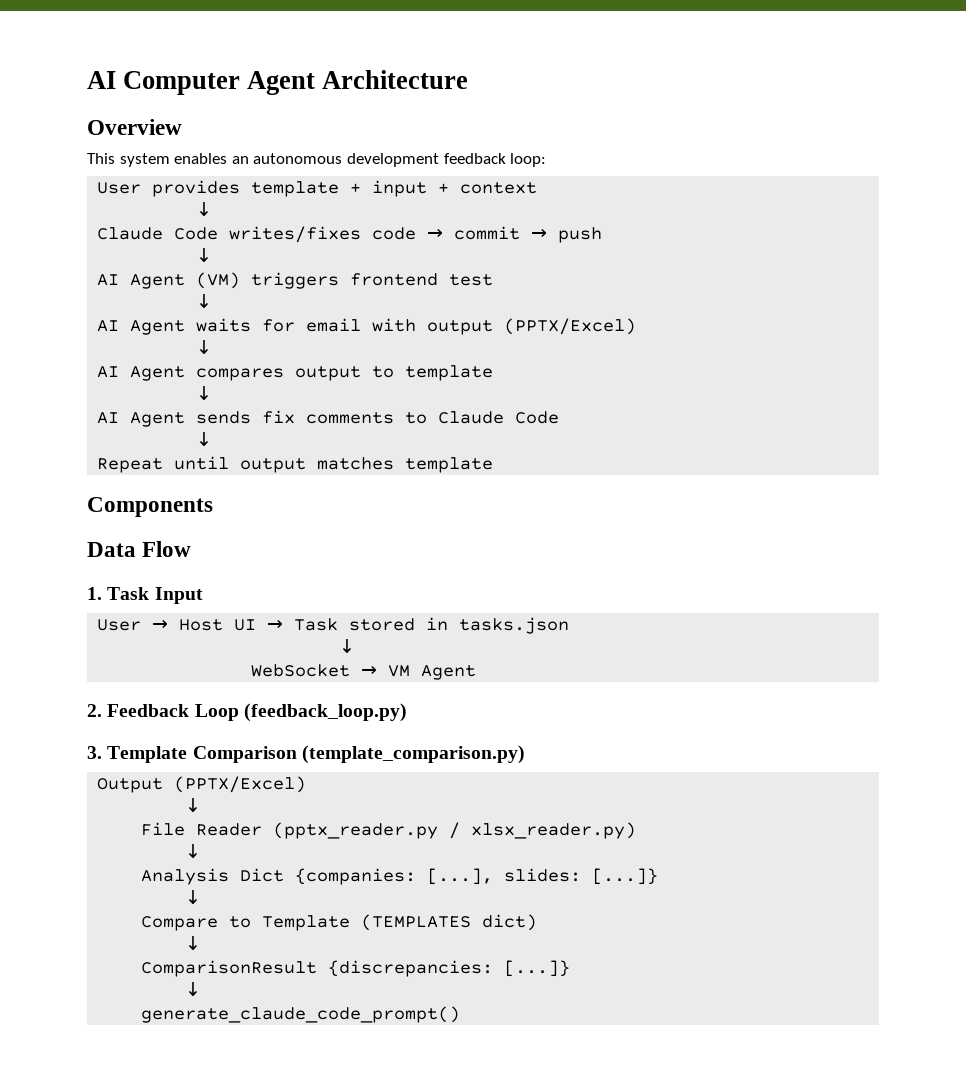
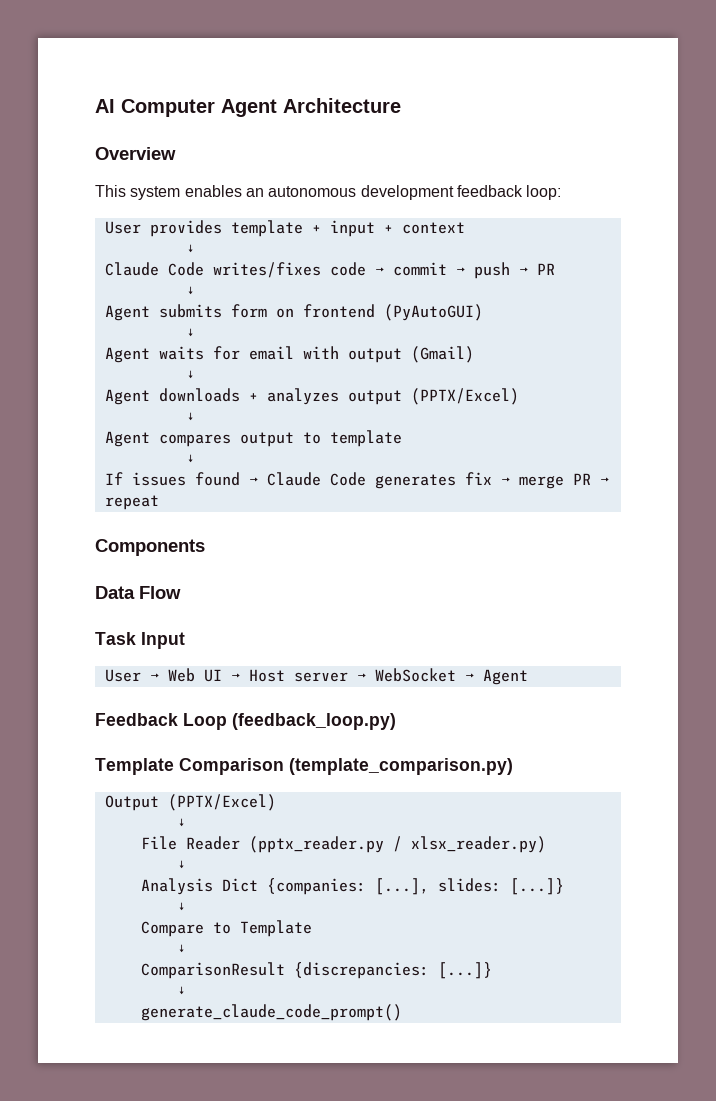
- Claude Code writes/fixes code → commit → push
+ Claude Code writes/fixes code → commit → push → PR
  ↓
- AI Agent (VM) triggers frontend test
+ Agent submits form on frontend (PyAutoGUI)
  ↓
- AI Agent waits for email with output (PPTX/Excel)
+ Agent waits for email with output (Gmail)
  ↓
- AI Agent compares output to template
+ Agent downloads + analyzes output (PPTX/Excel)
+ ↓
+ Agent compares output to template
- AI Agent sends fix comments to Claude Code
- ↓
- Repeat until output matches template
+ If issues found → Claude Code generates fix → merge PR → repeat
- 1. Task Input
+ Task Input
- User → Host UI → Task stored in tasks.json
- ↓
- WebSocket → VM Agent
+ User → Web UI → Host server → WebSocket → Agent
- 2. Feedback Loop (feedback_loop.py)
+ Feedback Loop (feedback_loop.py)
- 3. Template Comparison (template_comparison.py)
+ Template Comparison (template_comparison.py)
- Compare to Template (TEMPLATES dict)
+ Compare to Template

